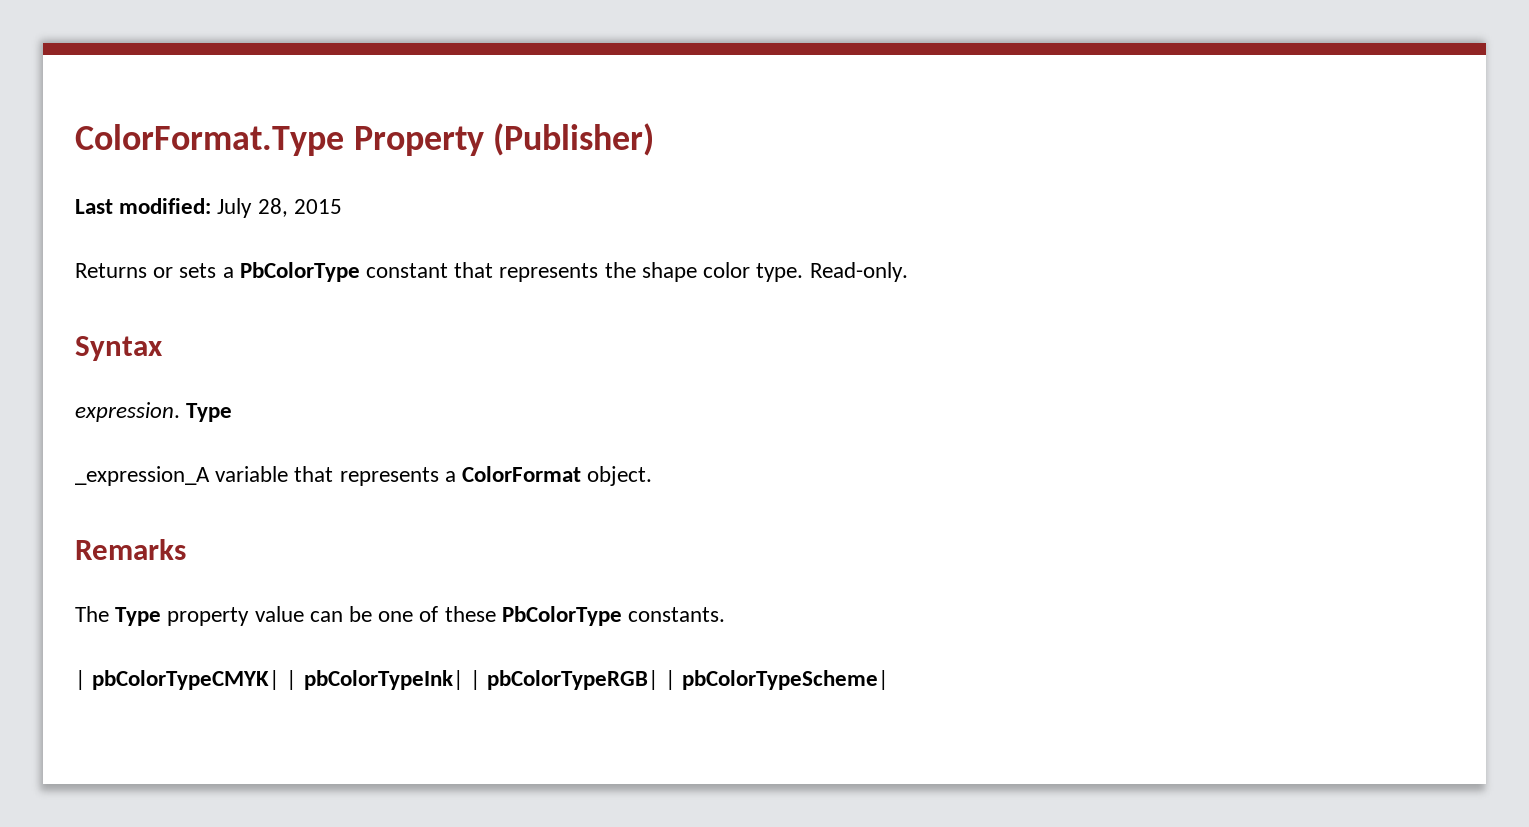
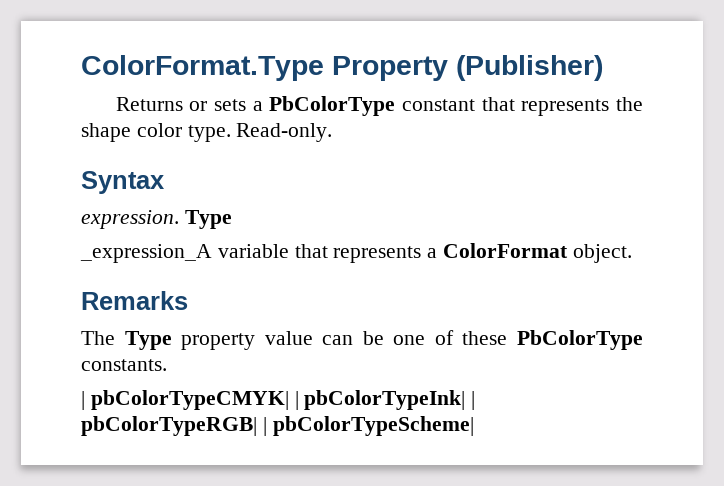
- Last modified: July 28, 2015

